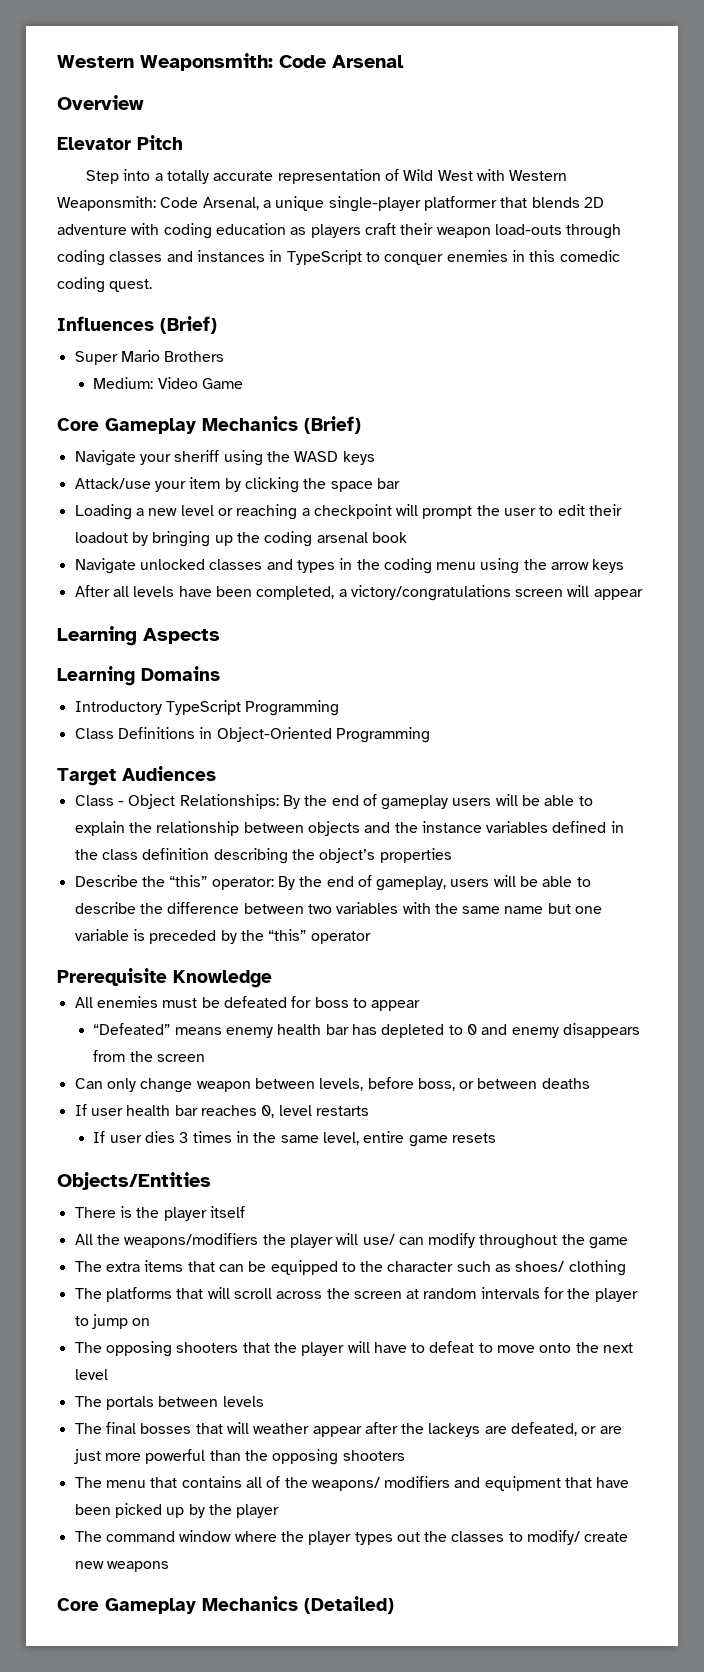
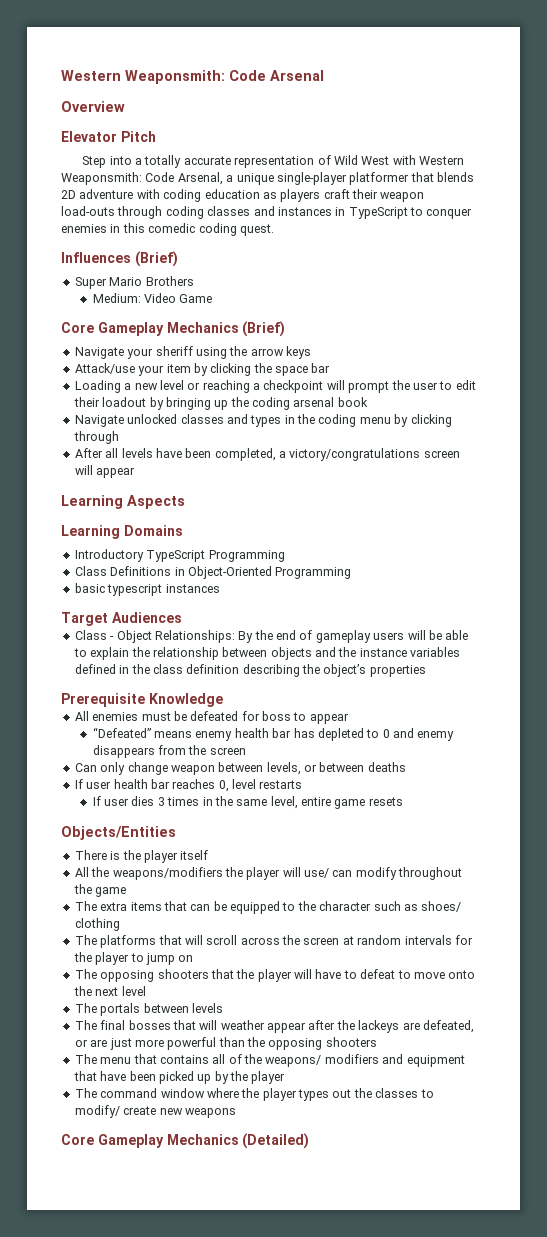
- Navigate your sheriff using the WASD keys
+ Navigate your sheriff using the arrow keys
- Navigate unlocked classes and types in the coding menu using the arrow keys
+ Navigate unlocked classes and types in the coding menu by clicking through
+ basic typescript instances
- Describe the “this” operator: By the end of gameplay, users will be able to describe the difference between two variables with the same name but one variable is preceded by the “this” operator
- Can only change weapon between levels, before boss, or between deaths
+ Can only change weapon between levels, or between deaths

